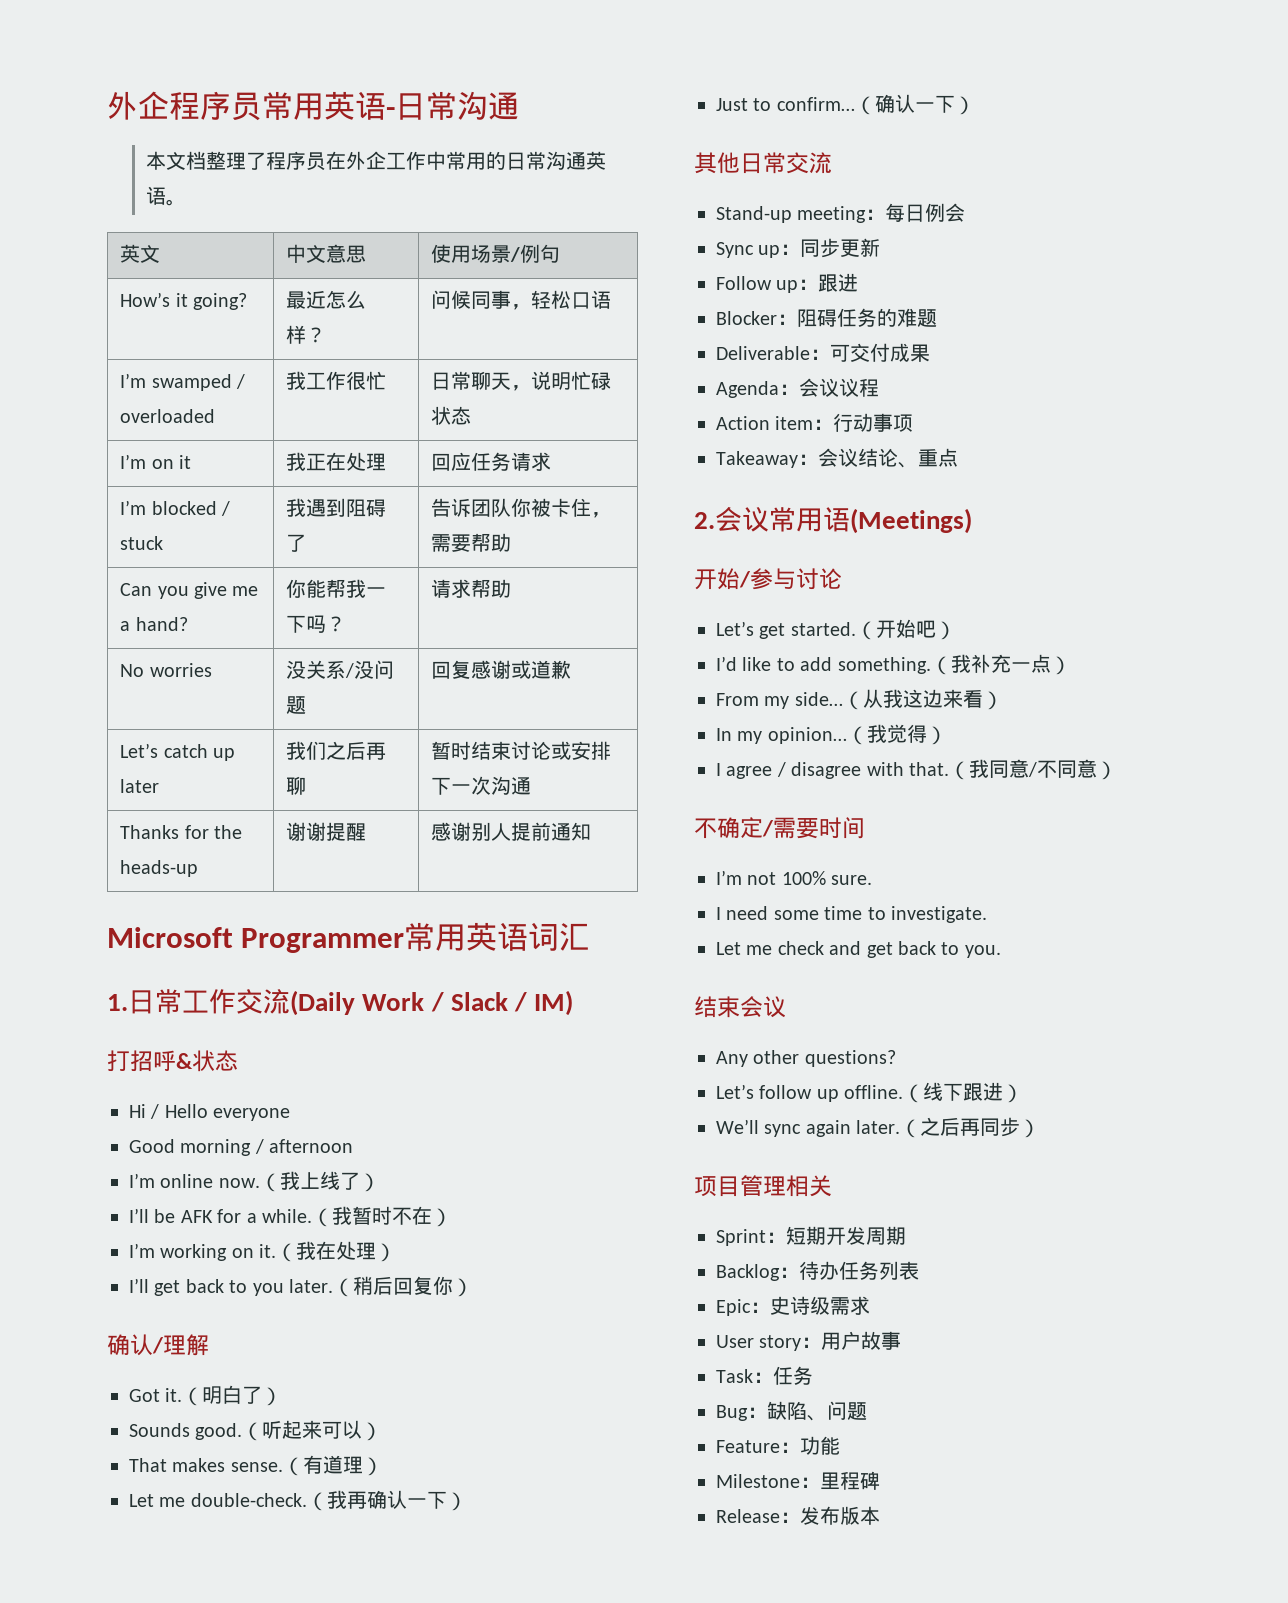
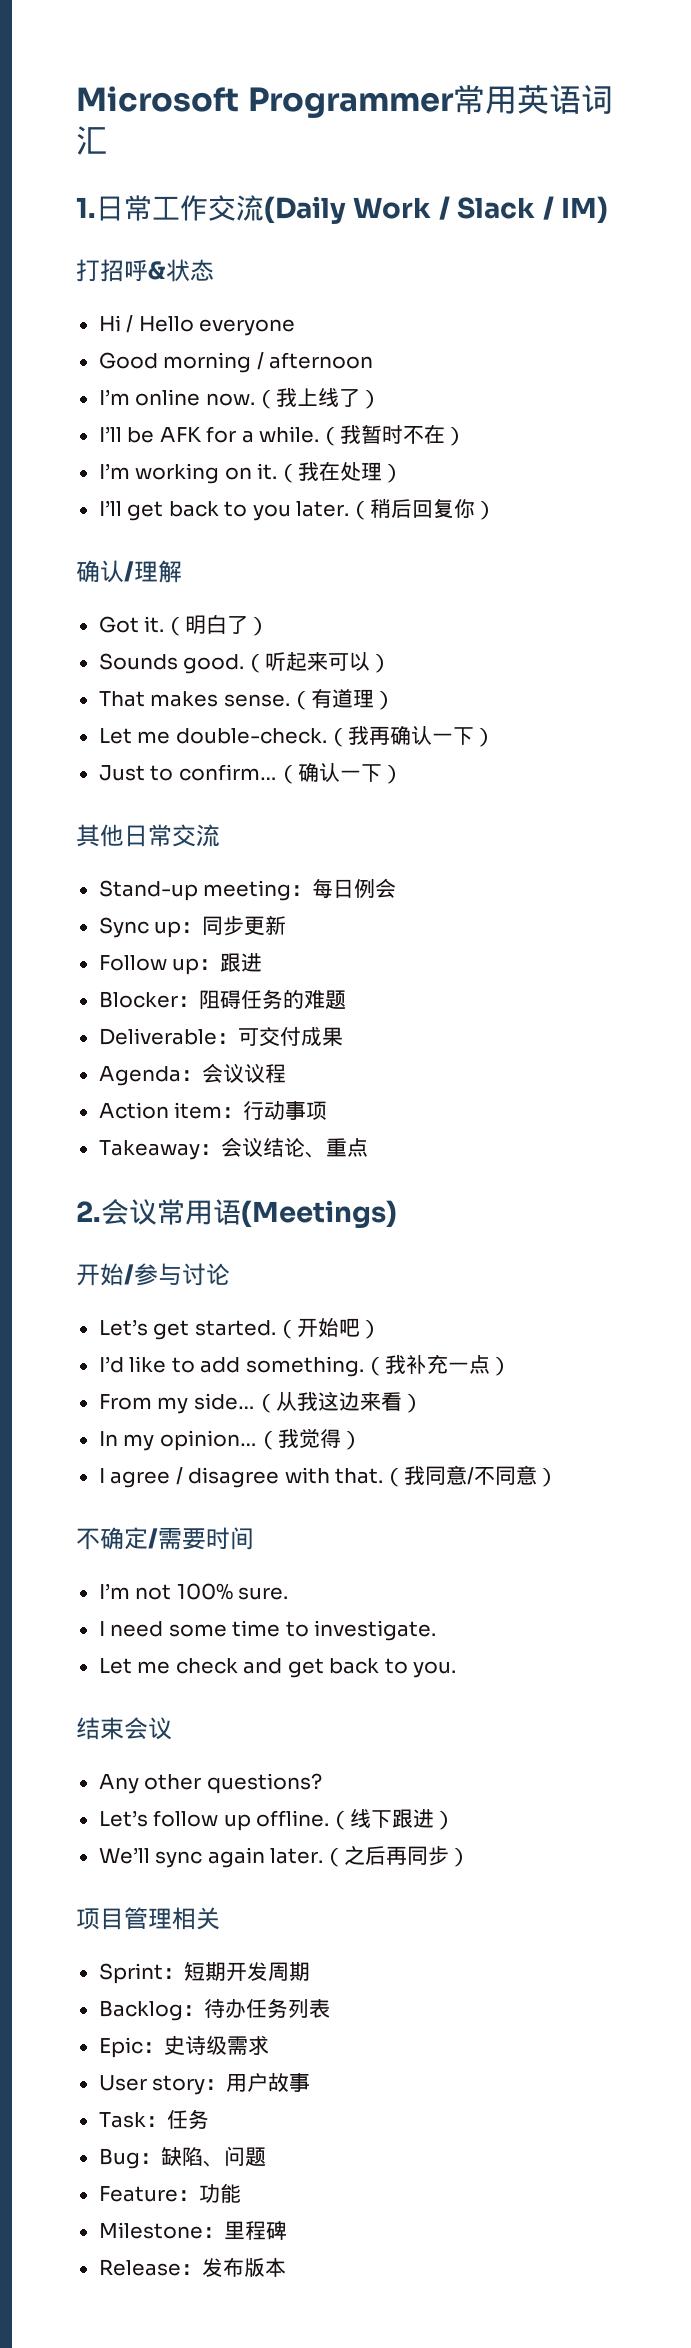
- 外企程序员常用英语-日常沟通
- 本文档整理了程序员在外企工作中常用的日常沟通英语。
- 英文 | 中文意思 | 使用场景/例句
- How’s it going? | 最近怎么样？ | 问候同事，轻松口语
- I’m swamped / overloaded | 我工作很忙 | 日常聊天，说明忙碌状态
- I’m on it | 我正在处理 | 回应任务请求
- I’m blocked / stuck | 我遇到阻碍了 | 告诉团队你被卡住，需要帮助
- Can you give me a hand? | 你能帮我一下吗？ | 请求帮助
- No worries | 没关系/没问题 | 回复感谢或道歉
- Let’s catch up later | 我们之后再聊 | 暂时结束讨论或安排下一次沟通
- Thanks for the heads-up | 谢谢提醒 | 感谢别人提前通知

